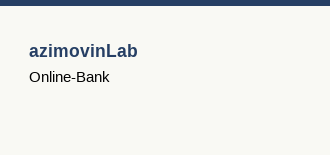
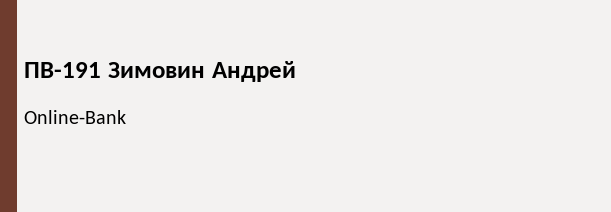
- azimovinLab
+ ПВ-191 Зимовин Андрей

